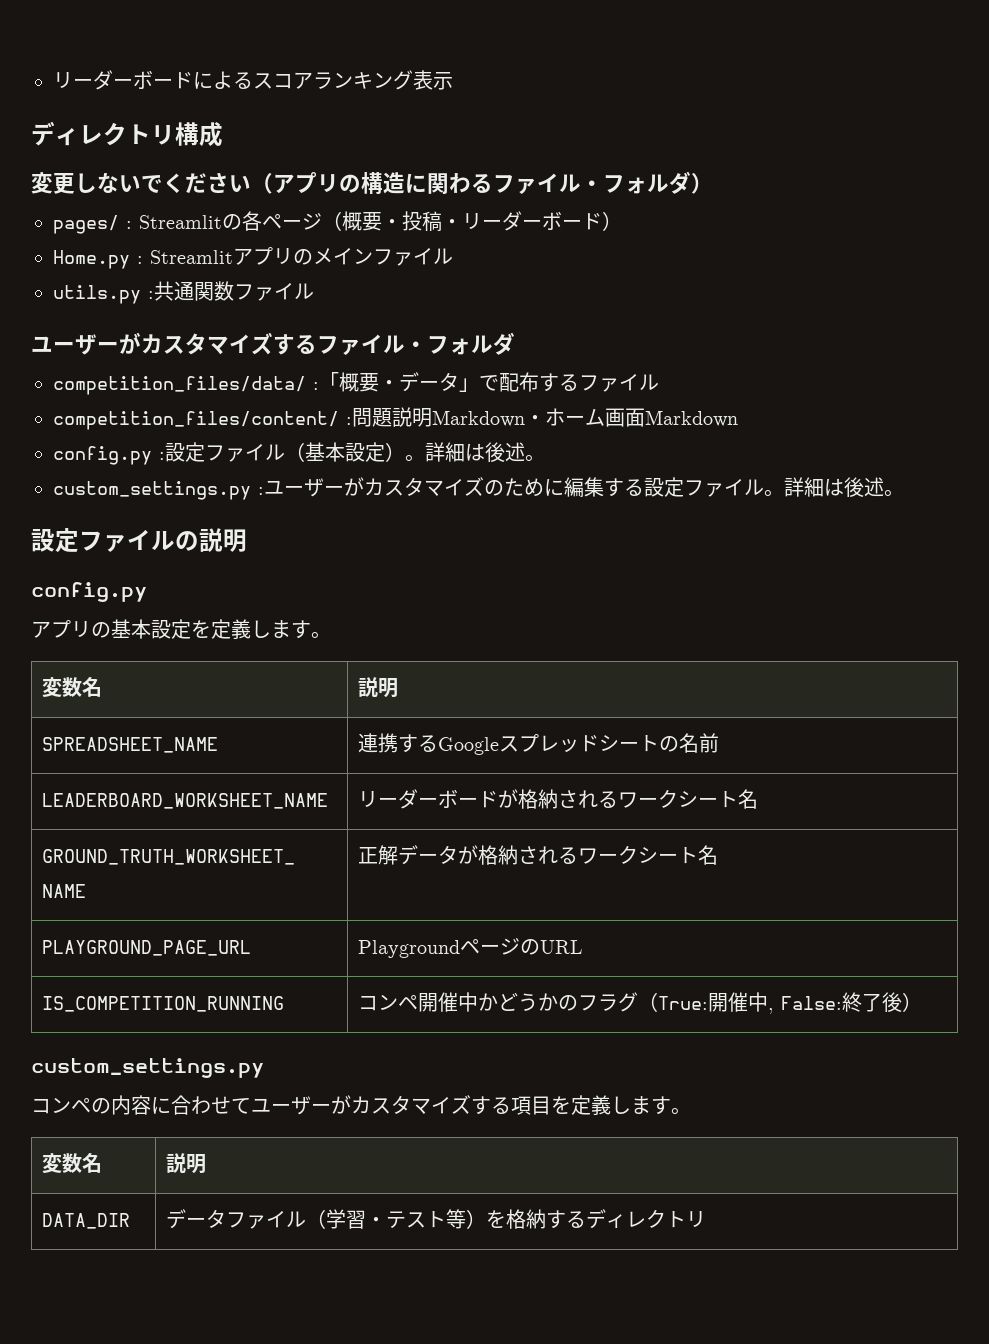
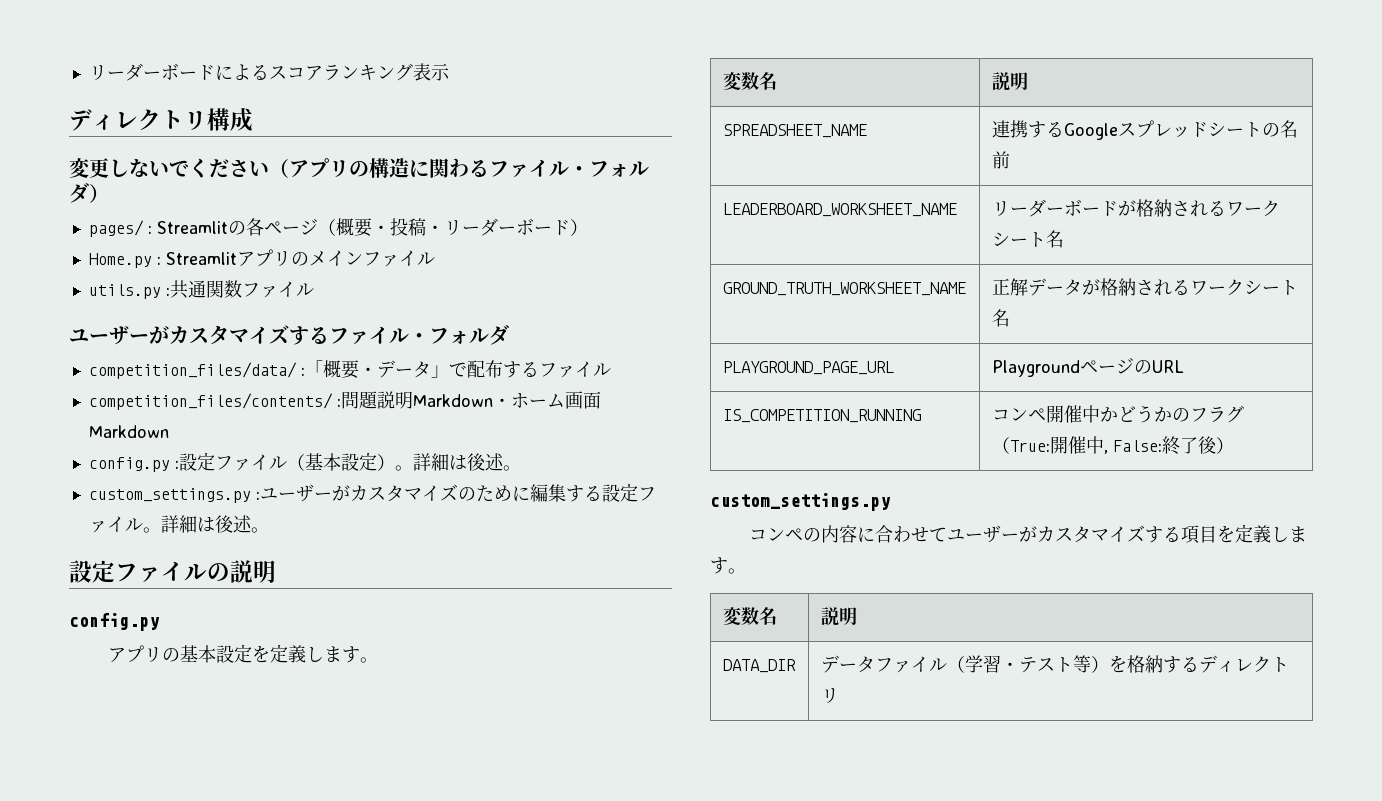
- competition_files/content/ :問題説明Markdown・ホーム画面Markdown
+ competition_files/contents/ :問題説明Markdown・ホーム画面Markdown

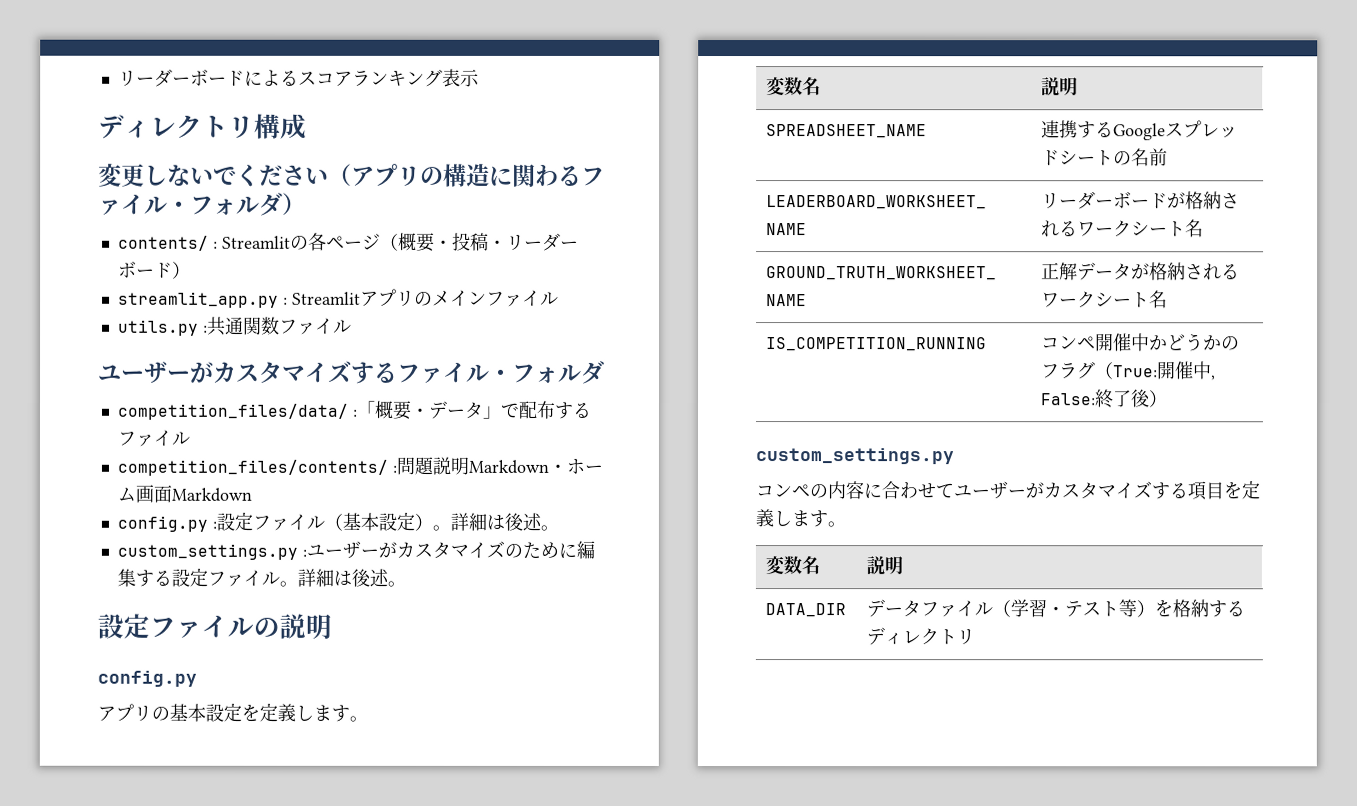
- pages/ : Streamlitの各ページ（概要・投稿・リーダーボード）
+ contents/ : Streamlitの各ページ（概要・投稿・リーダーボード）
- Home.py : Streamlitアプリのメインファイル
+ streamlit_app.py : Streamlitアプリのメインファイル
- PLAYGROUND_PAGE_URL | PlaygroundページのURL

